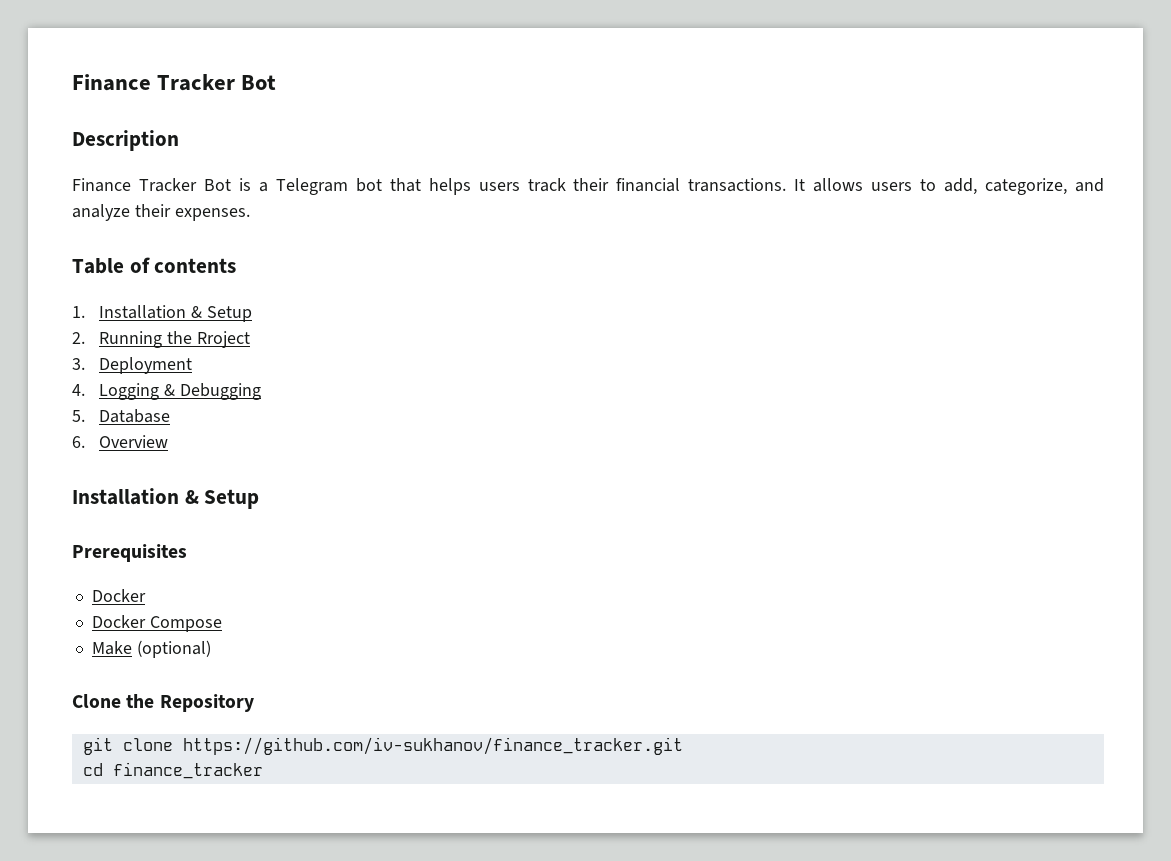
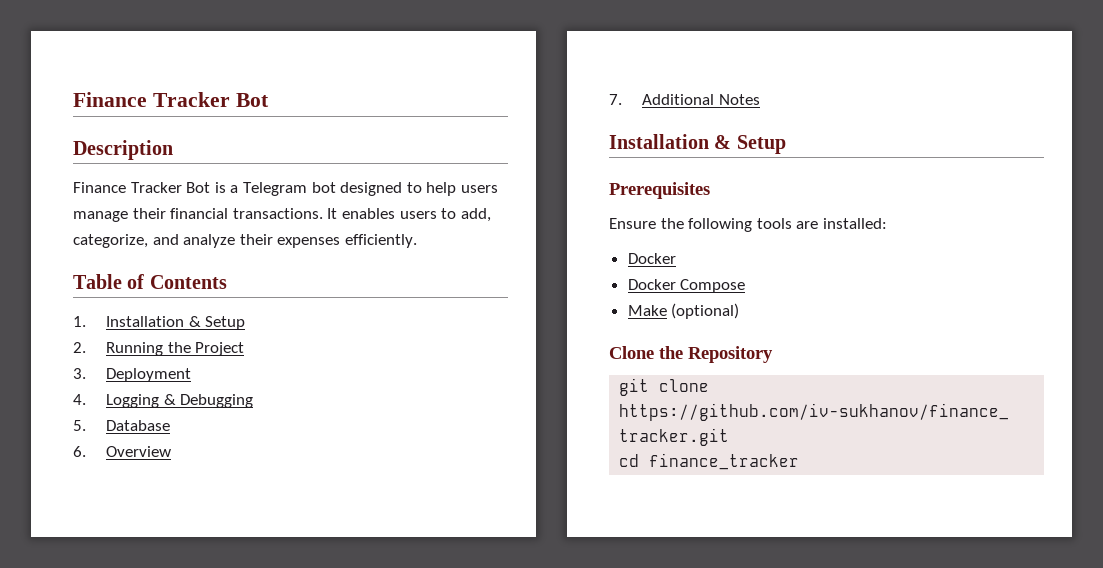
- Finance Tracker Bot is a Telegram bot that helps users track their financial transactions.
+ Finance Tracker Bot is a Telegram bot designed to help users manage their financial transactions.
- It allows users to add, categorize, and analyze their expenses.
+ It enables users to add, categorize, and analyze their expenses efficiently.
- Table of contents
+ Table of Contents
- 2. Running the Rroject
+ 2. Running the Project
+ 7. Additional Notes
+ Ensure the following tools are installed:

